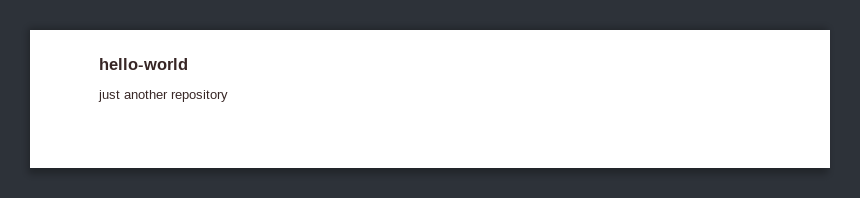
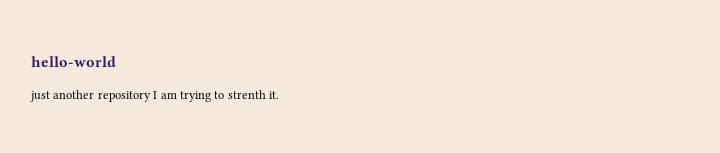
- just another repository
+ just another repository I am trying to strenth it.

